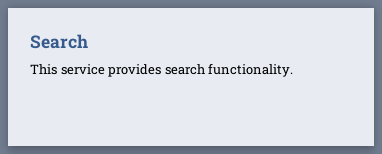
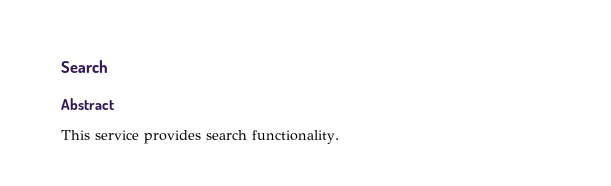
+ Abstract

